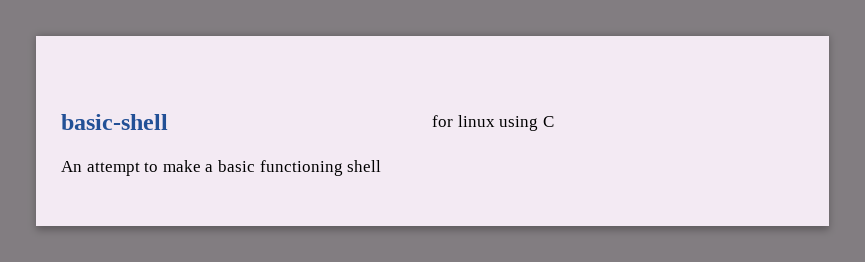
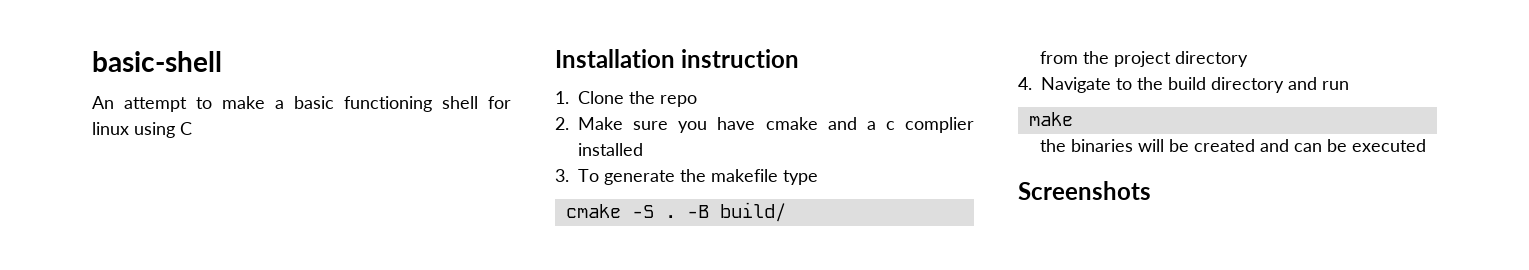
+ Installation instruction
+ 1. Clone the repo
+ 2. Make sure you have cmake and a c complier installed
+ 3. To generate the makefile type
+ cmake -S . -B build/
+ from the project directory
+ 4. Navigate to the build directory and run
+ make
+ the binaries will be created and can be executed
+ Screenshots

